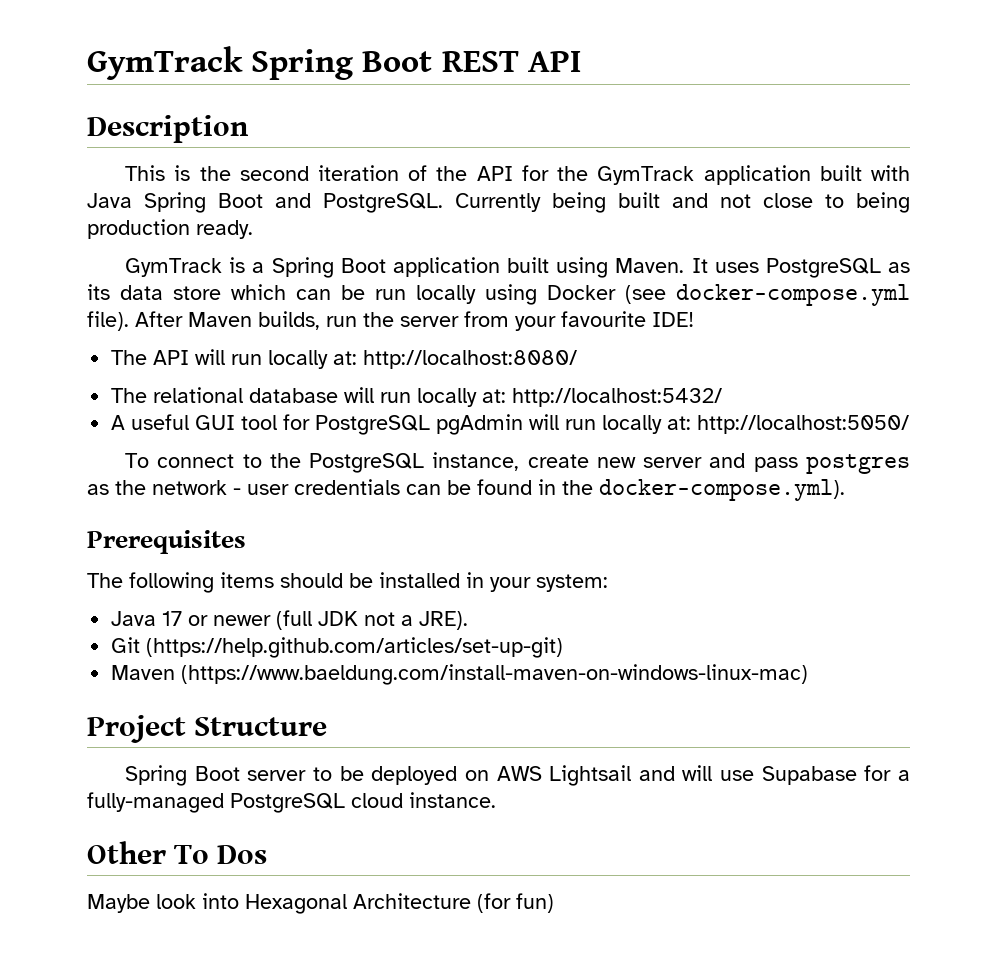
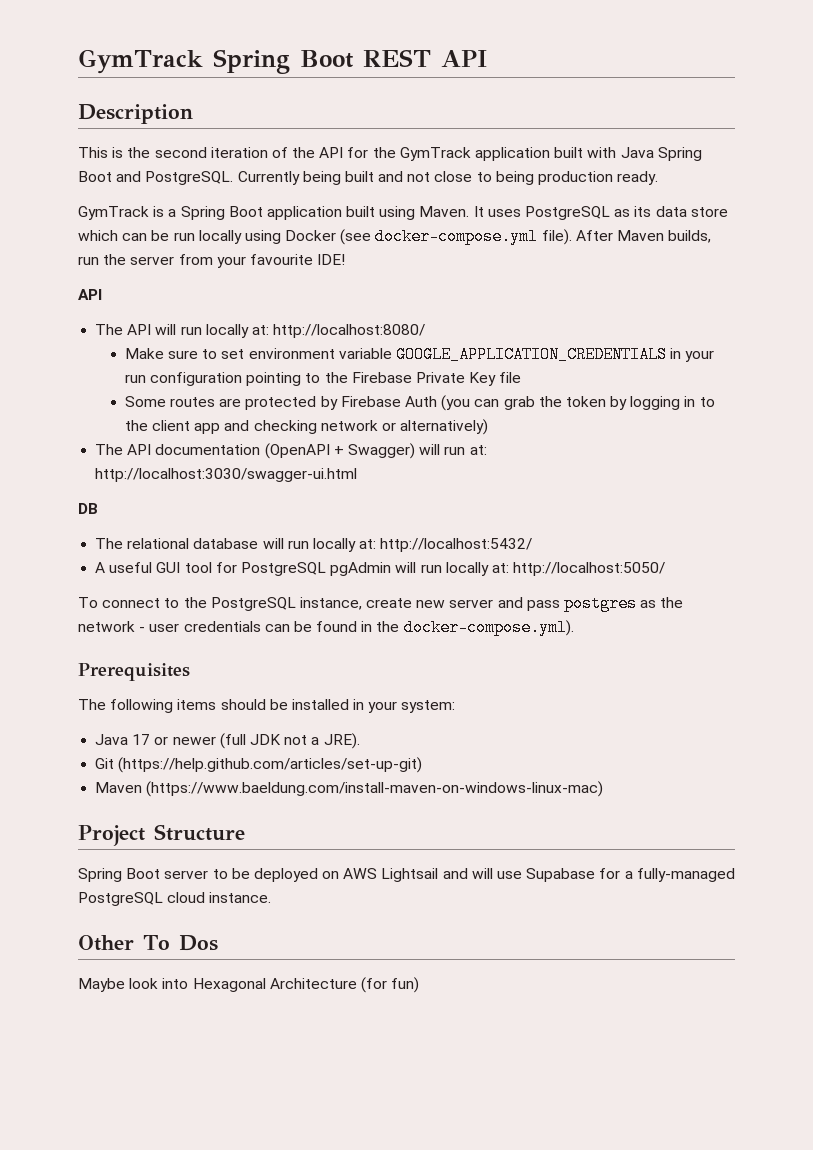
  After Maven builds, run the server from your favourite IDE!
+ API
+ Make sure to set environment variable GOOGLE_APPLICATION_CREDENTIALS in your run configuration pointing to the Firebase Private Key file
+ Some routes are protected by Firebase Auth (you can grab the token by logging in to the client app and checking network or alternatively)
+ The API documentation (OpenAPI + Swagger) will run at: http://localhost:3030/swagger-ui.html
+ DB

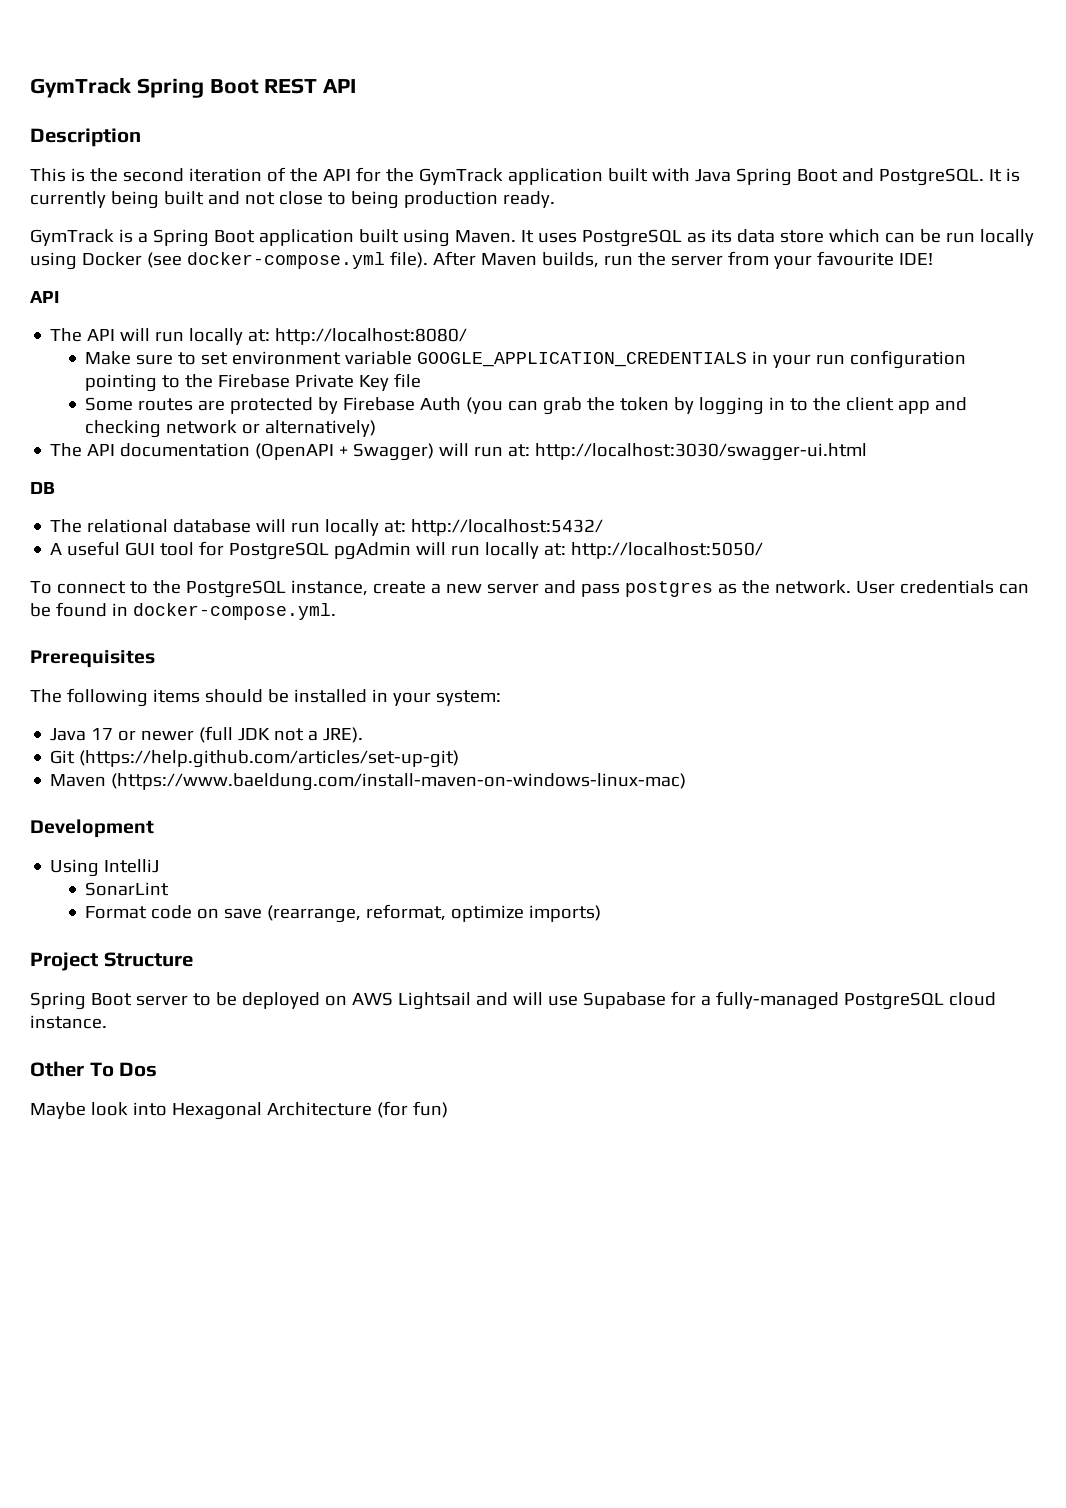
- Currently being built and not close to being production ready.
+ It is currently being built and not close to being production ready.
- To connect to the PostgreSQL instance, create new server and pass postgres as the network - user credentials can be found in the docker-compose.yml).
+ To connect to the PostgreSQL instance, create a new server and pass postgres as the network. User credentials can be found in docker-compose.yml.
+ Development
+ Using IntelliJ
+ SonarLint
+ Format code on save (rearrange, reformat, optimize imports)

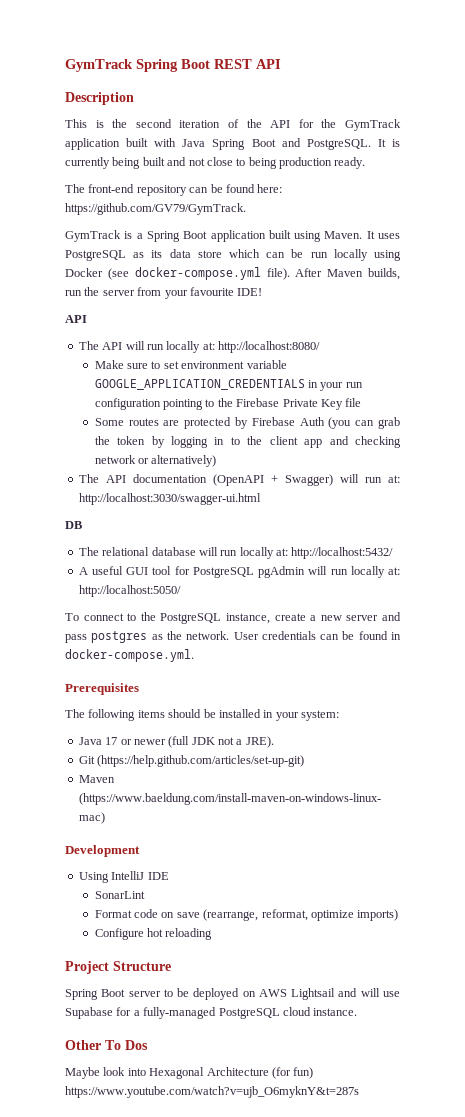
+ The front-end repository can be found here: https://github.com/GV79/GymTrack.
- Using IntelliJ
+ Using IntelliJ IDE
+ Configure hot reloading
- Maybe look into Hexagonal Architecture (for fun)
+ Maybe look into Hexagonal Architecture (for fun) https://www.youtube.com/watch?v=ujb_O6myknY&t=287s

